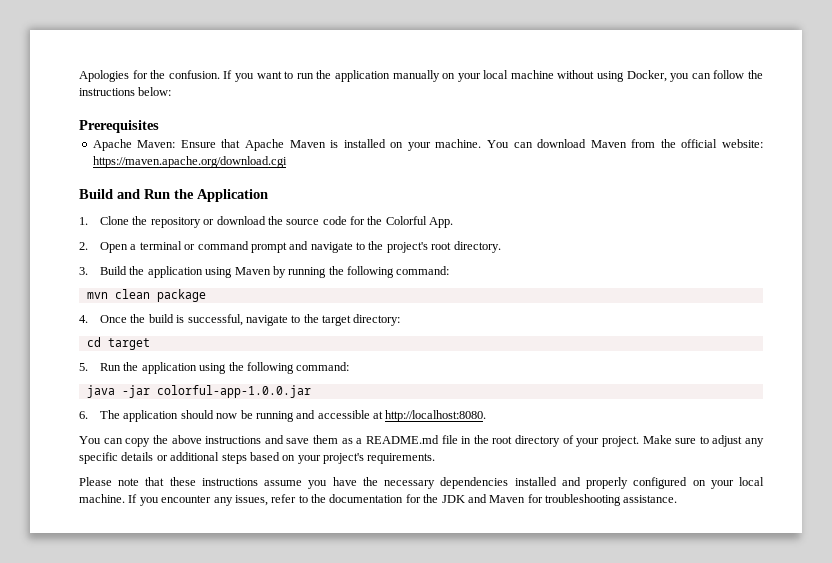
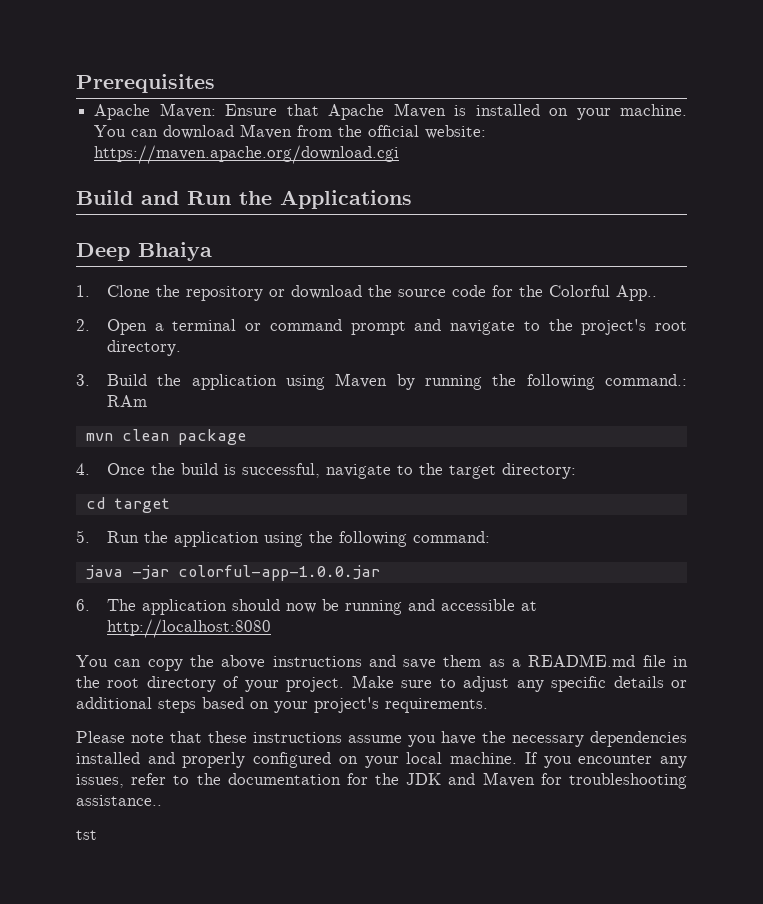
- Apologies for the confusion. If you want to run the application manually on your local machine without using Docker, you can follow the instructions below:
- Build and Run the Application
+ Build and Run the Applications
+ Deep Bhaiya
- 1. Clone the repository or download the source code for the Colorful App.
+ 1. Clone the repository or download the source code for the Colorful App..
- 3. Build the application using Maven by running the following command:
+ 3. Build the application using Maven by running the following command.: RAm
- 6. The application should now be running and accessible at http://localhost:8080.
+ 6. The application should now be running and accessible at http://localhost:8080
- If you encounter any issues, refer to the documentation for the JDK and Maven for troubleshooting assistance.
+ If you encounter any issues, refer to the documentation for the JDK and Maven for troubleshooting assistance..
+ tst

